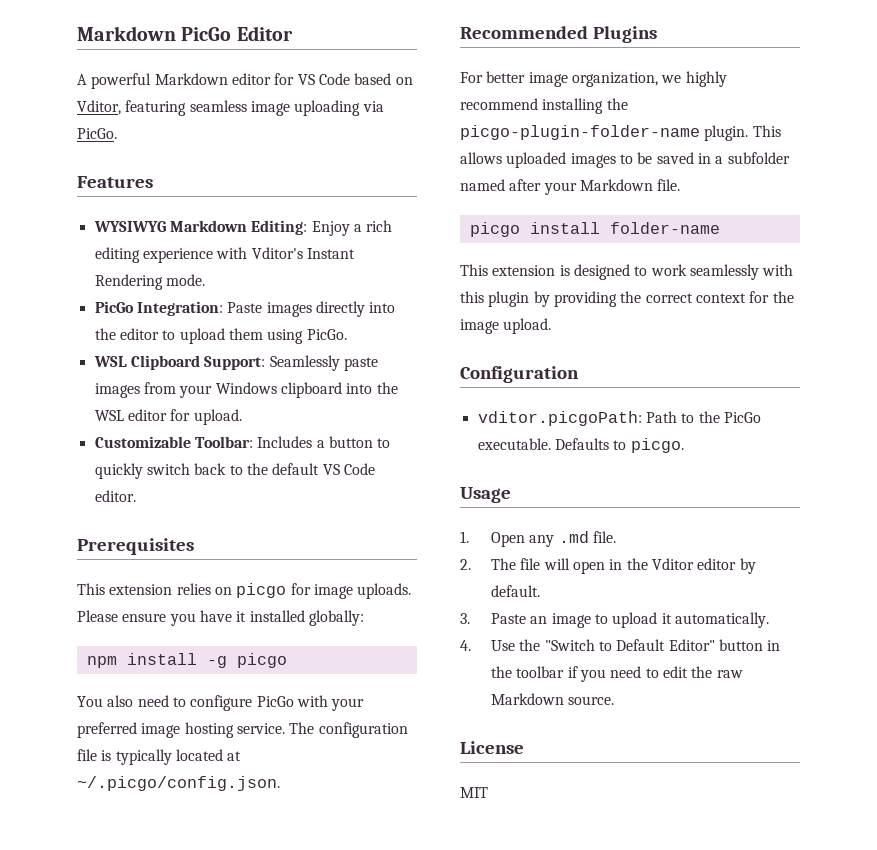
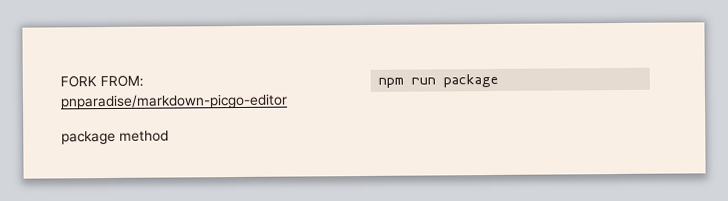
- Markdown PicGo Editor
- A powerful Markdown editor for VS Code based on Vditor, featuring seamless image uploading via PicGo.
- Features
- WYSIWYG Markdown Editing: Enjoy a rich editing experience with Vditor's Instant Rendering mode.
- PicGo Integration: Paste images directly into the editor to upload them using PicGo.
- WSL Clipboard Support: Seamlessly paste images from your Windows clipboard into the WSL editor for upload.
- Customizable Toolbar: Includes a button to quickly switch back to the default VS Code editor.
- Prerequisites
- This extension relies on picgo for image uploads. Please ensure you have it installed globally:
- npm install -g picgo
- You also need to configure PicGo with your preferred image hosting service. The configuration file is typically located at ~/.picgo/config.json.
- Recommended Plugins
- For better image organization, we highly recommend installing the picgo-plugin-folder-name plugin. This allows uploaded images to be saved in a subfolder named after your Markdown file.
- picgo install folder-name
- This extension is designed to work seamlessly with this plugin by providing the correct context for the image upload.
- Configuration
- vditor.picgoPath: Path to the PicGo executable. Defaults to picgo.
- Usage
- 1. Open any .md file.
- 2. The file will open in the Vditor editor by default.
- 3. Paste an image to upload it automatically.
- 4. Use the "Switch to Default Editor" button in the toolbar if you need to edit the raw Markdown source.
- License
- MIT
+ FORK FROM: pnparadise/markdown-picgo-editor
+ package method
+ npm run package

